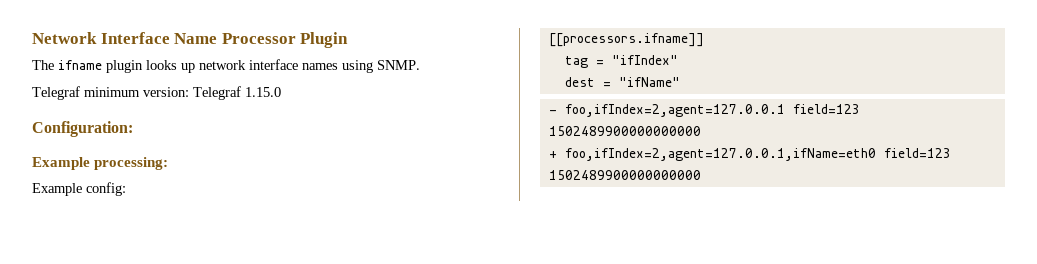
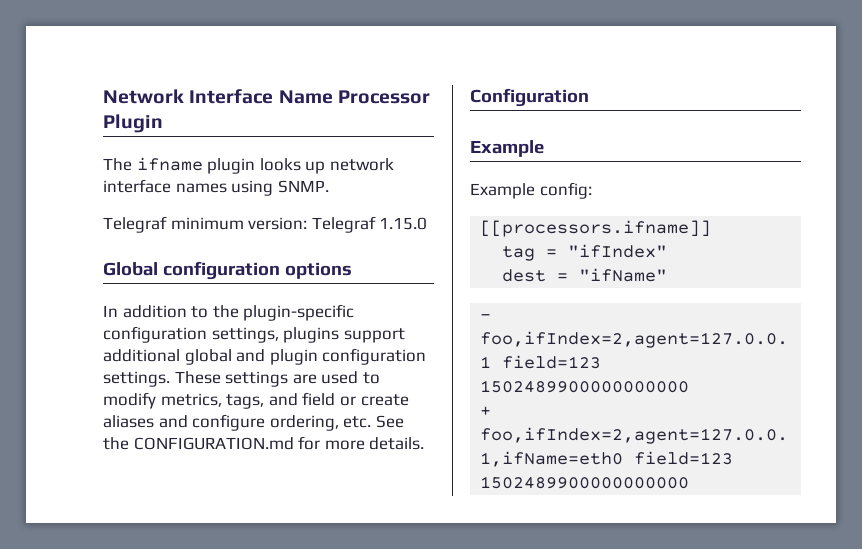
- Configuration:
- Example processing:
+ Global configuration options
+ In addition to the plugin-specific configuration settings, plugins support additional global and plugin configuration settings. These settings are used to modify metrics, tags, and field or create aliases and configure ordering, etc. See the CONFIGURATION.md for more details.
+ Configuration
+ Example

